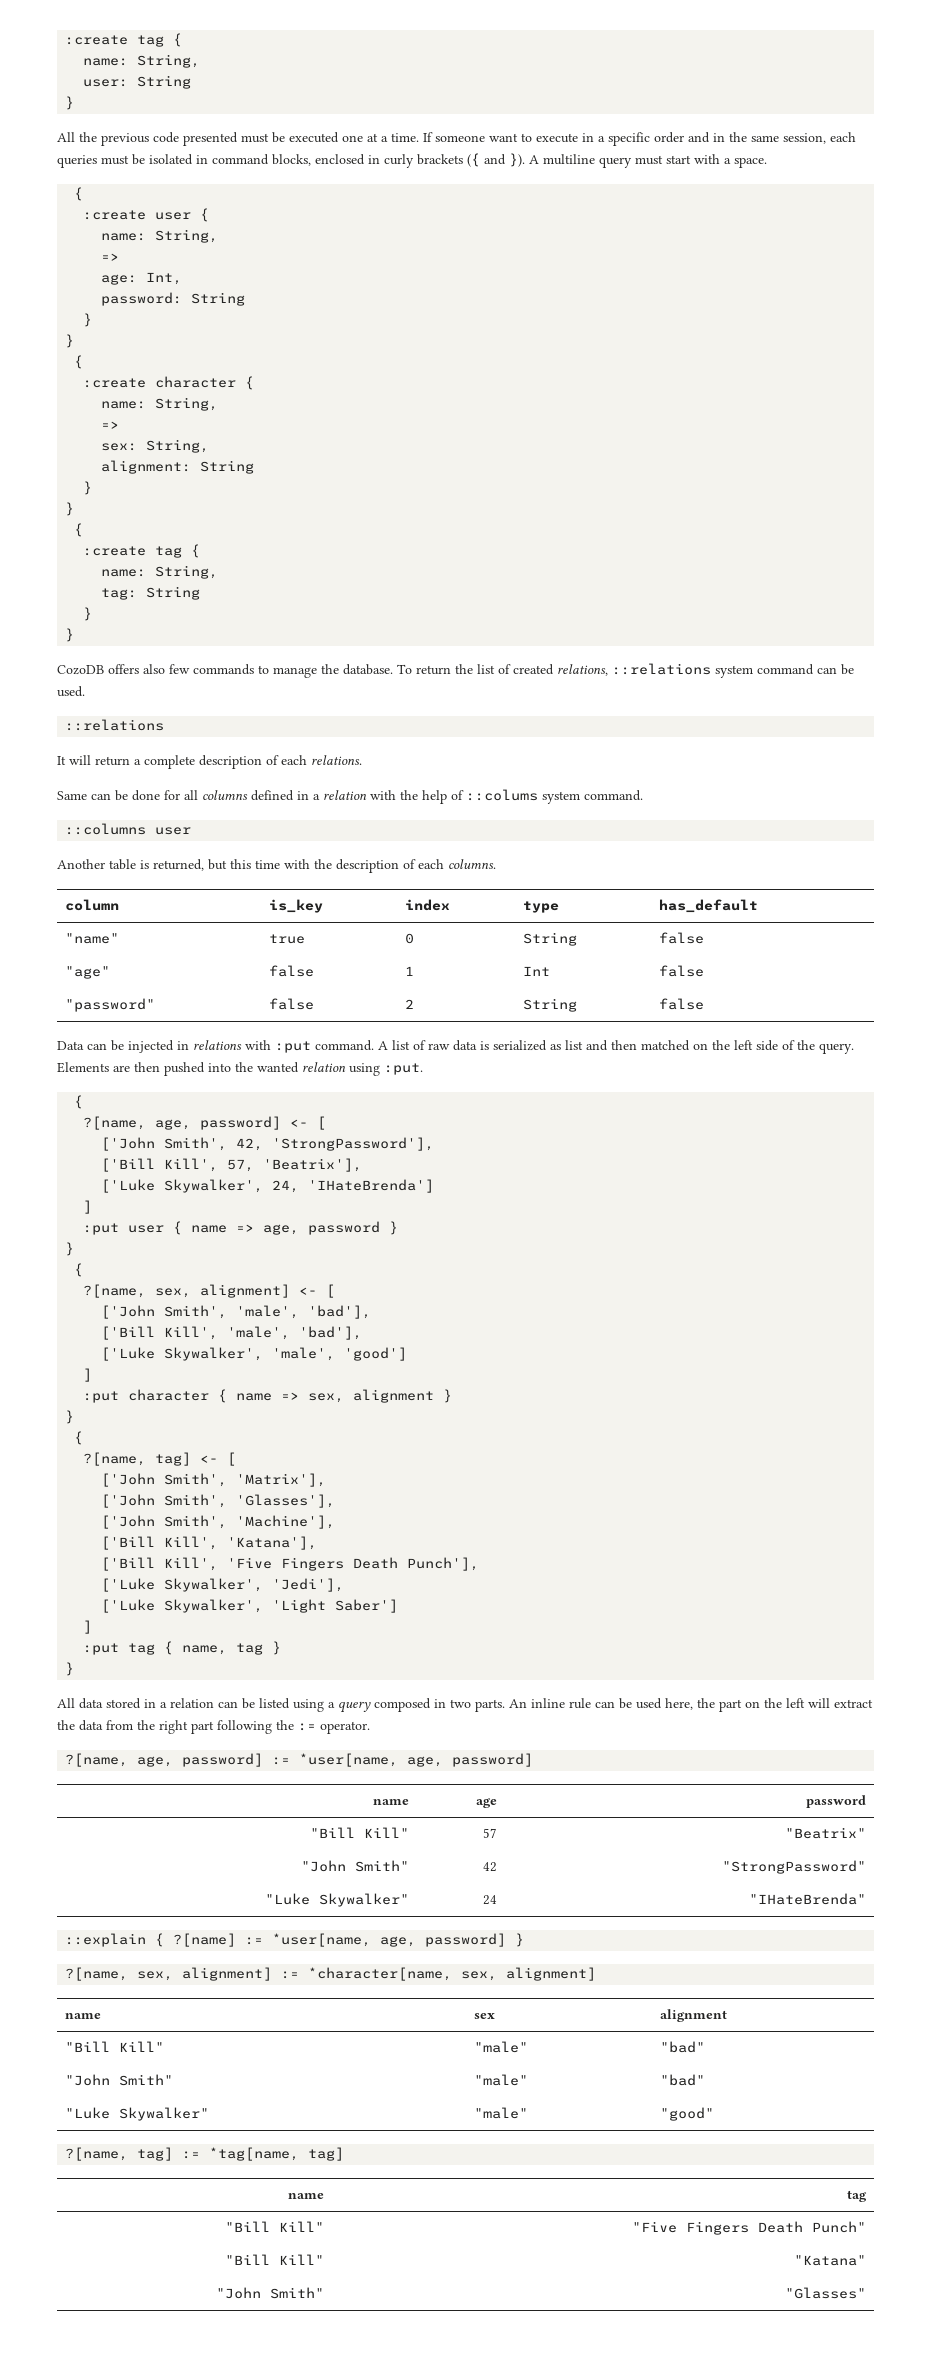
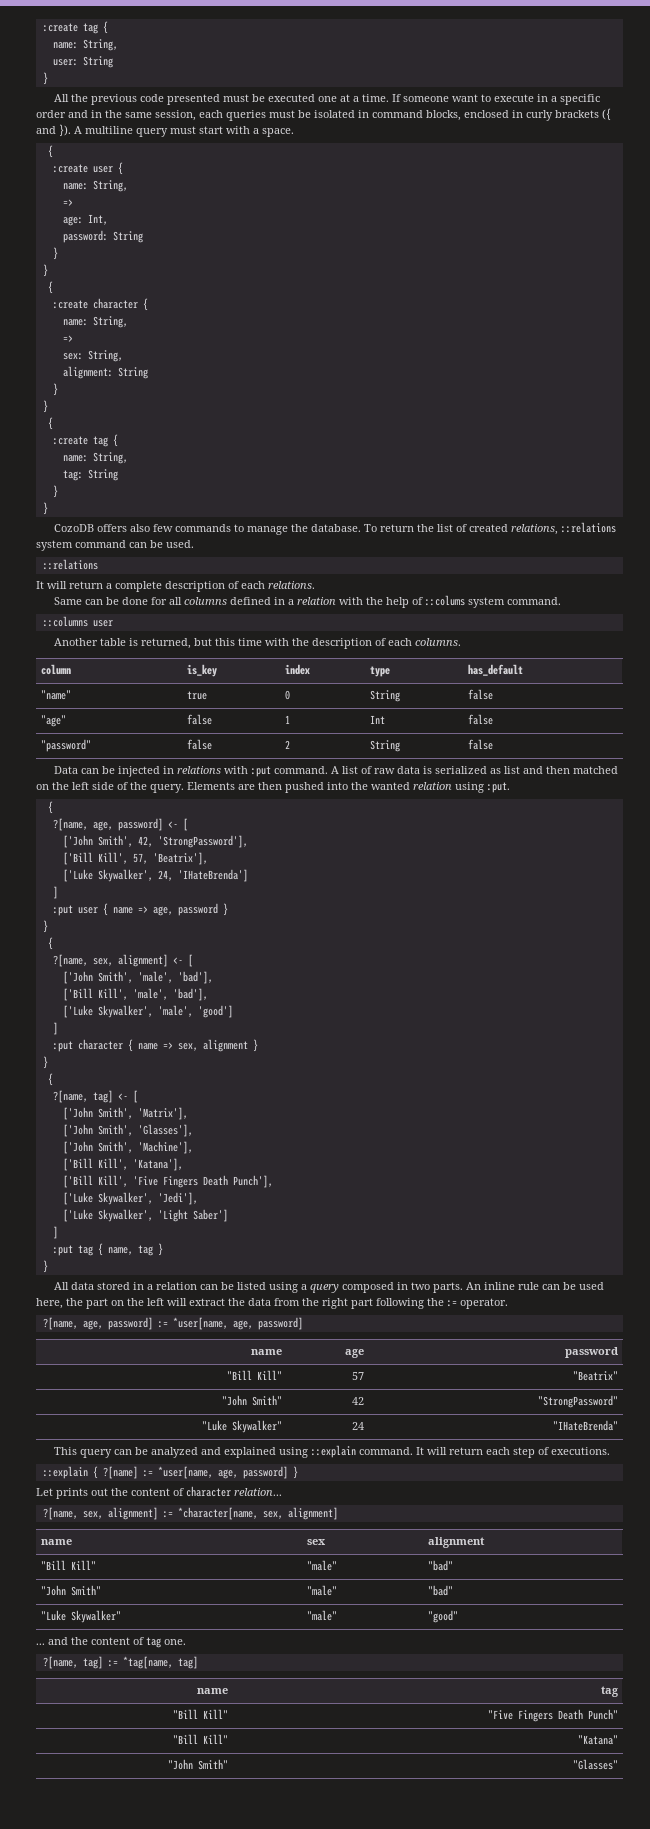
+ This query can be analyzed and explained using ::explain command. It will return each step of executions.
+ Let prints out the content of character relation...
+ ... and the content of tag one.

